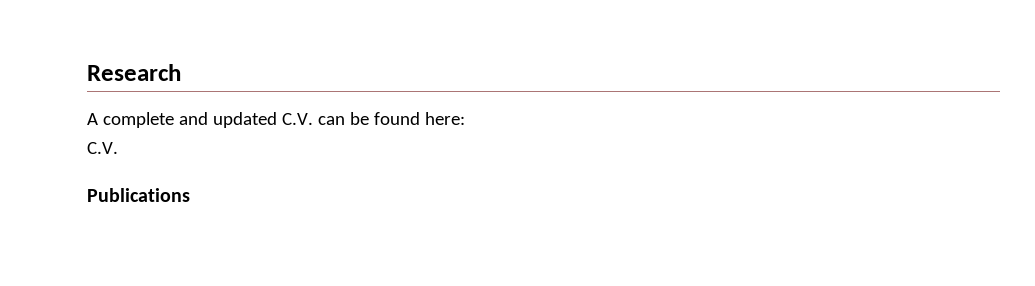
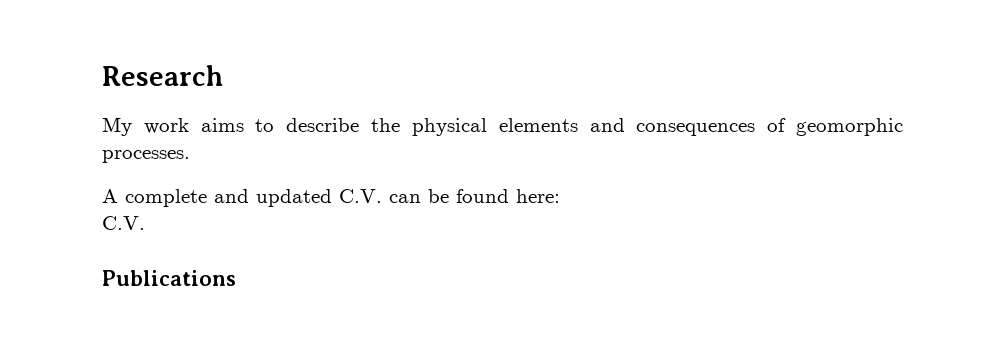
+ My work aims to describe the physical elements and consequences of geomorphic processes.

